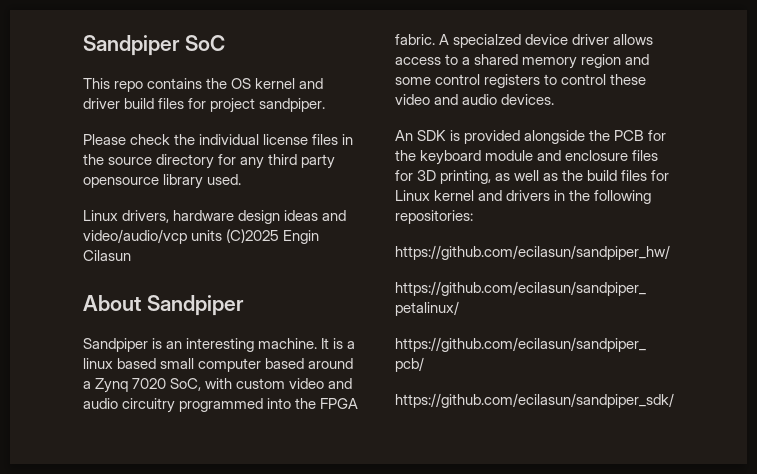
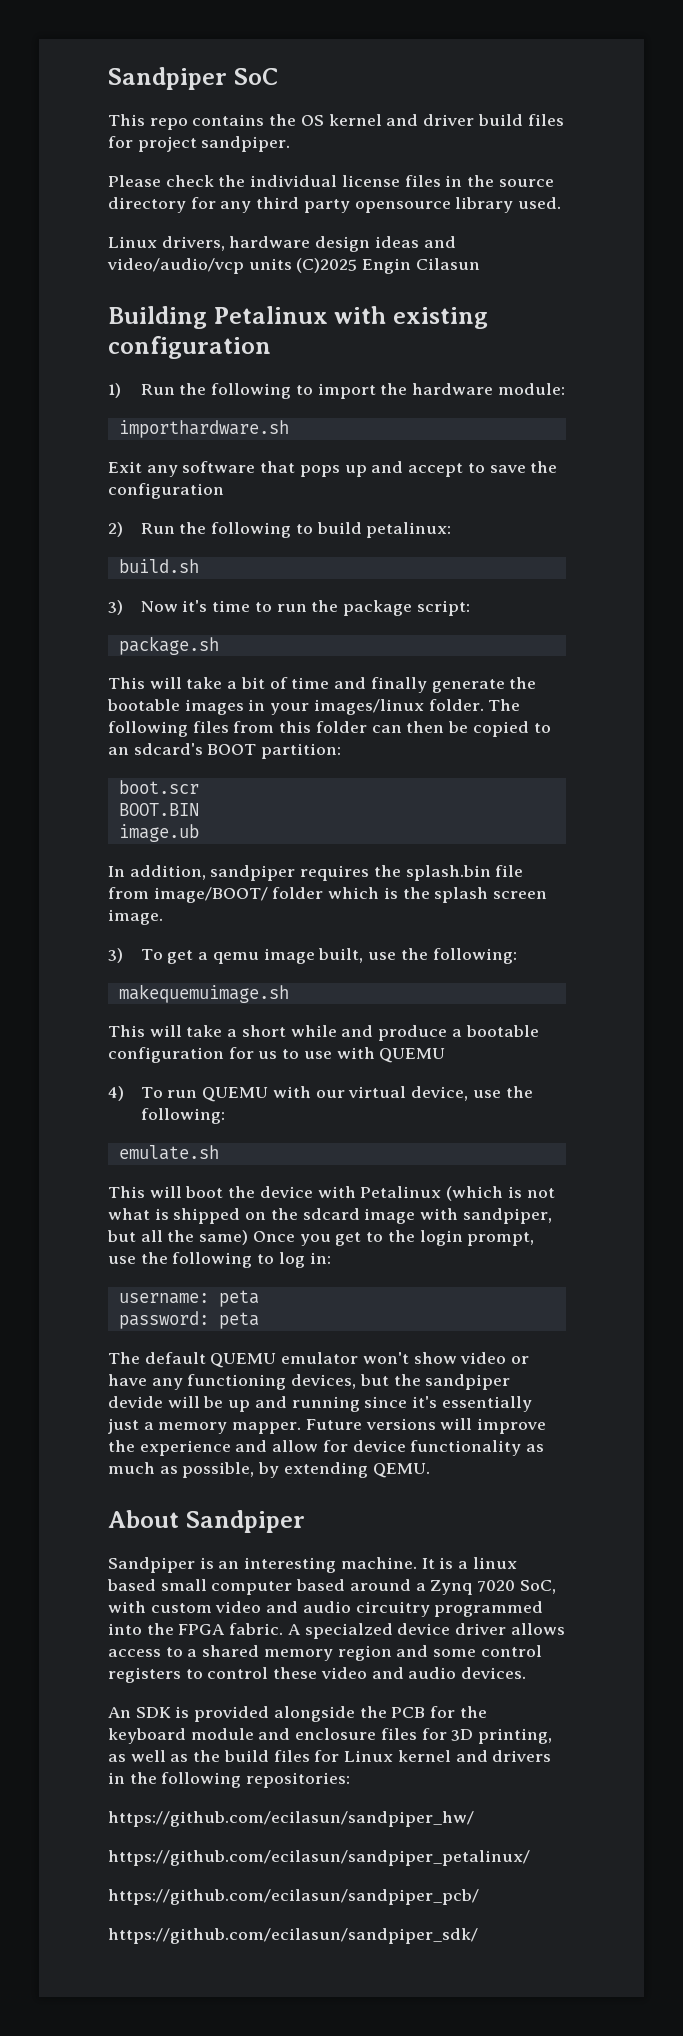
+ Building Petalinux with existing configuration
+ 1) Run the following to import the hardware module:
+ importhardware.sh
+ Exit any software that pops up and accept to save the configuration
+ 2) Run the following to build petalinux:
+ build.sh
+ 3) Now it's time to run the package script:
+ package.sh
+ This will take a bit of time and finally generate the bootable images in your images/linux folder. The following files from this folder can then be copied to an sdcard's BOOT partition:
+ boot.scr
+ BOOT.BIN
+ image.ub
+ In addition, sandpiper requires the splash.bin file from image/BOOT/ folder which is the splash screen image.
+ 3) To get a qemu image built, use the following:
+ makequemuimage.sh
+ This will take a short while and produce a bootable configuration for us to use with QUEMU
+ 4) To run QUEMU with our virtual device, use the following:
+ emulate.sh
+ This will boot the device with Petalinux (which is not what is shipped on the sdcard image with sandpiper, but all the same) Once you get to the login prompt, use the following to log in:
+ username: peta
+ password: peta
+ The default QUEMU emulator won't show video or have any functioning devices, but the sandpiper devide will be up and running since it's essentially just a memory mapper. Future versions will improve the experience and allow for device functionality as much as possible, by extending QEMU.

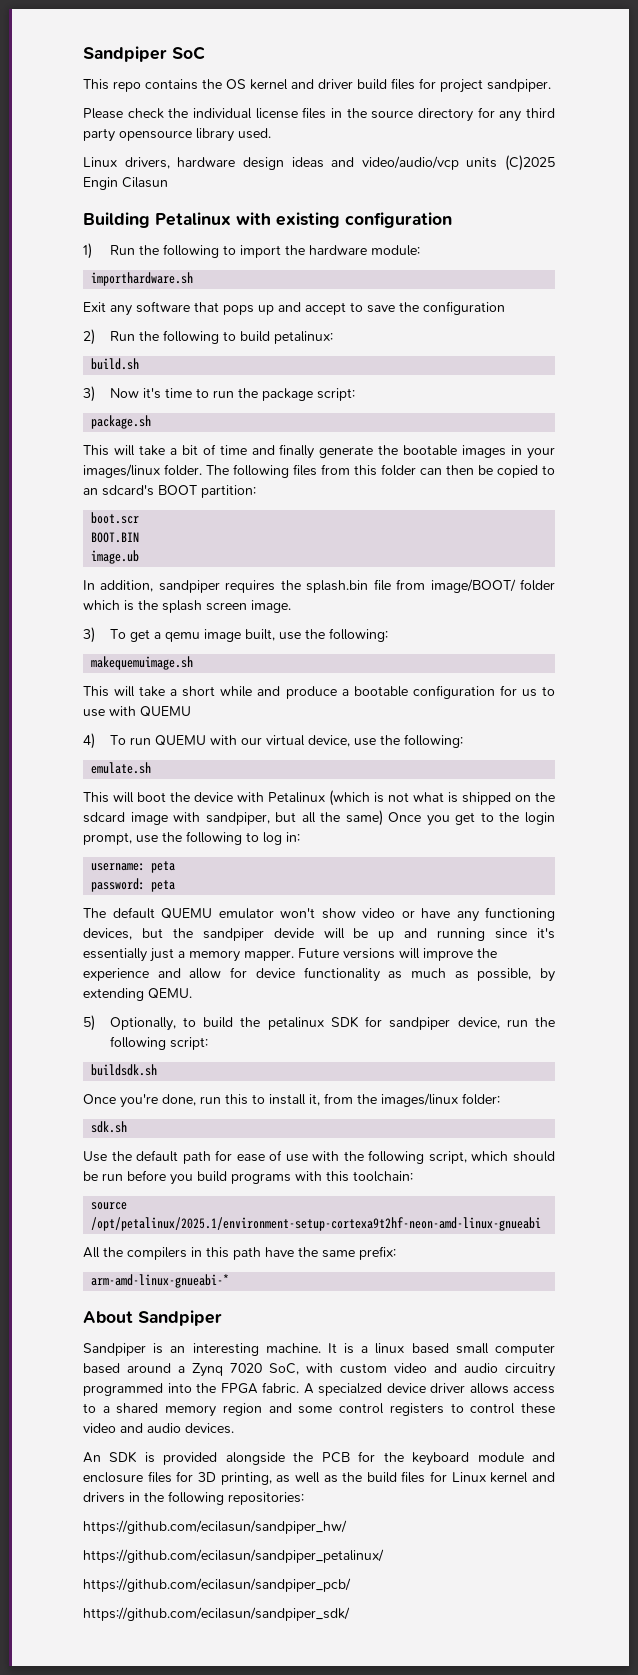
+ 5) Optionally, to build the petalinux SDK for sandpiper device, run the following script:
+ buildsdk.sh
+ Once you're done, run this to install it, from the images/linux folder:
+ sdk.sh
+ Use the default path for ease of use with the following script, which should be run before you build programs with this toolchain:
+ source /opt/petalinux/2025.1/environment-setup-cortexa9t2hf-neon-amd-linux-gnueabi
+ All the compilers in this path have the same prefix:
+ arm-amd-linux-gnueabi-*

